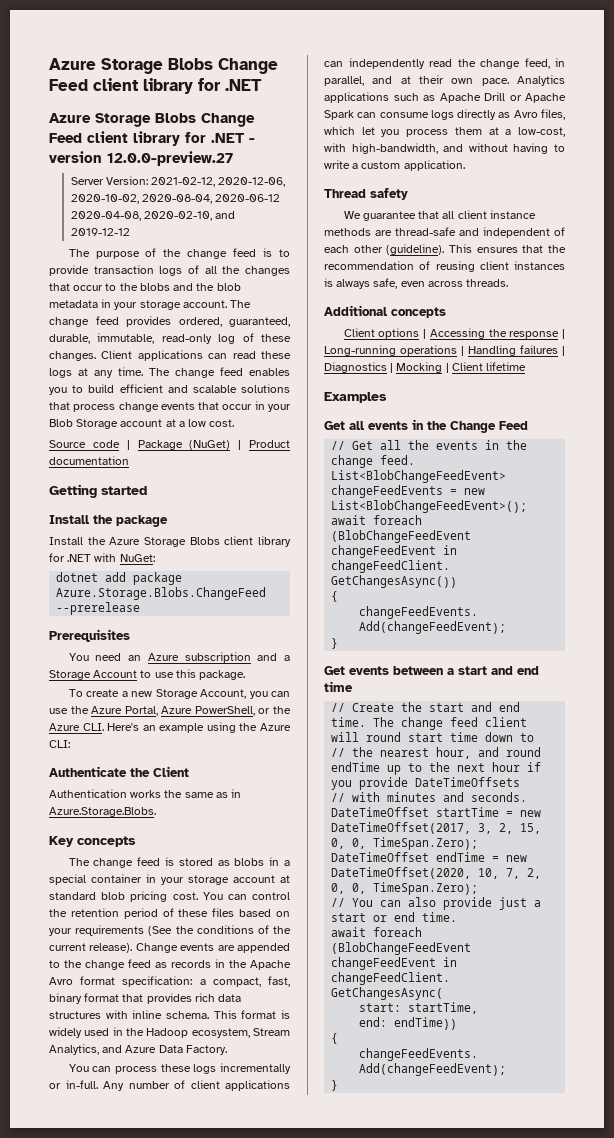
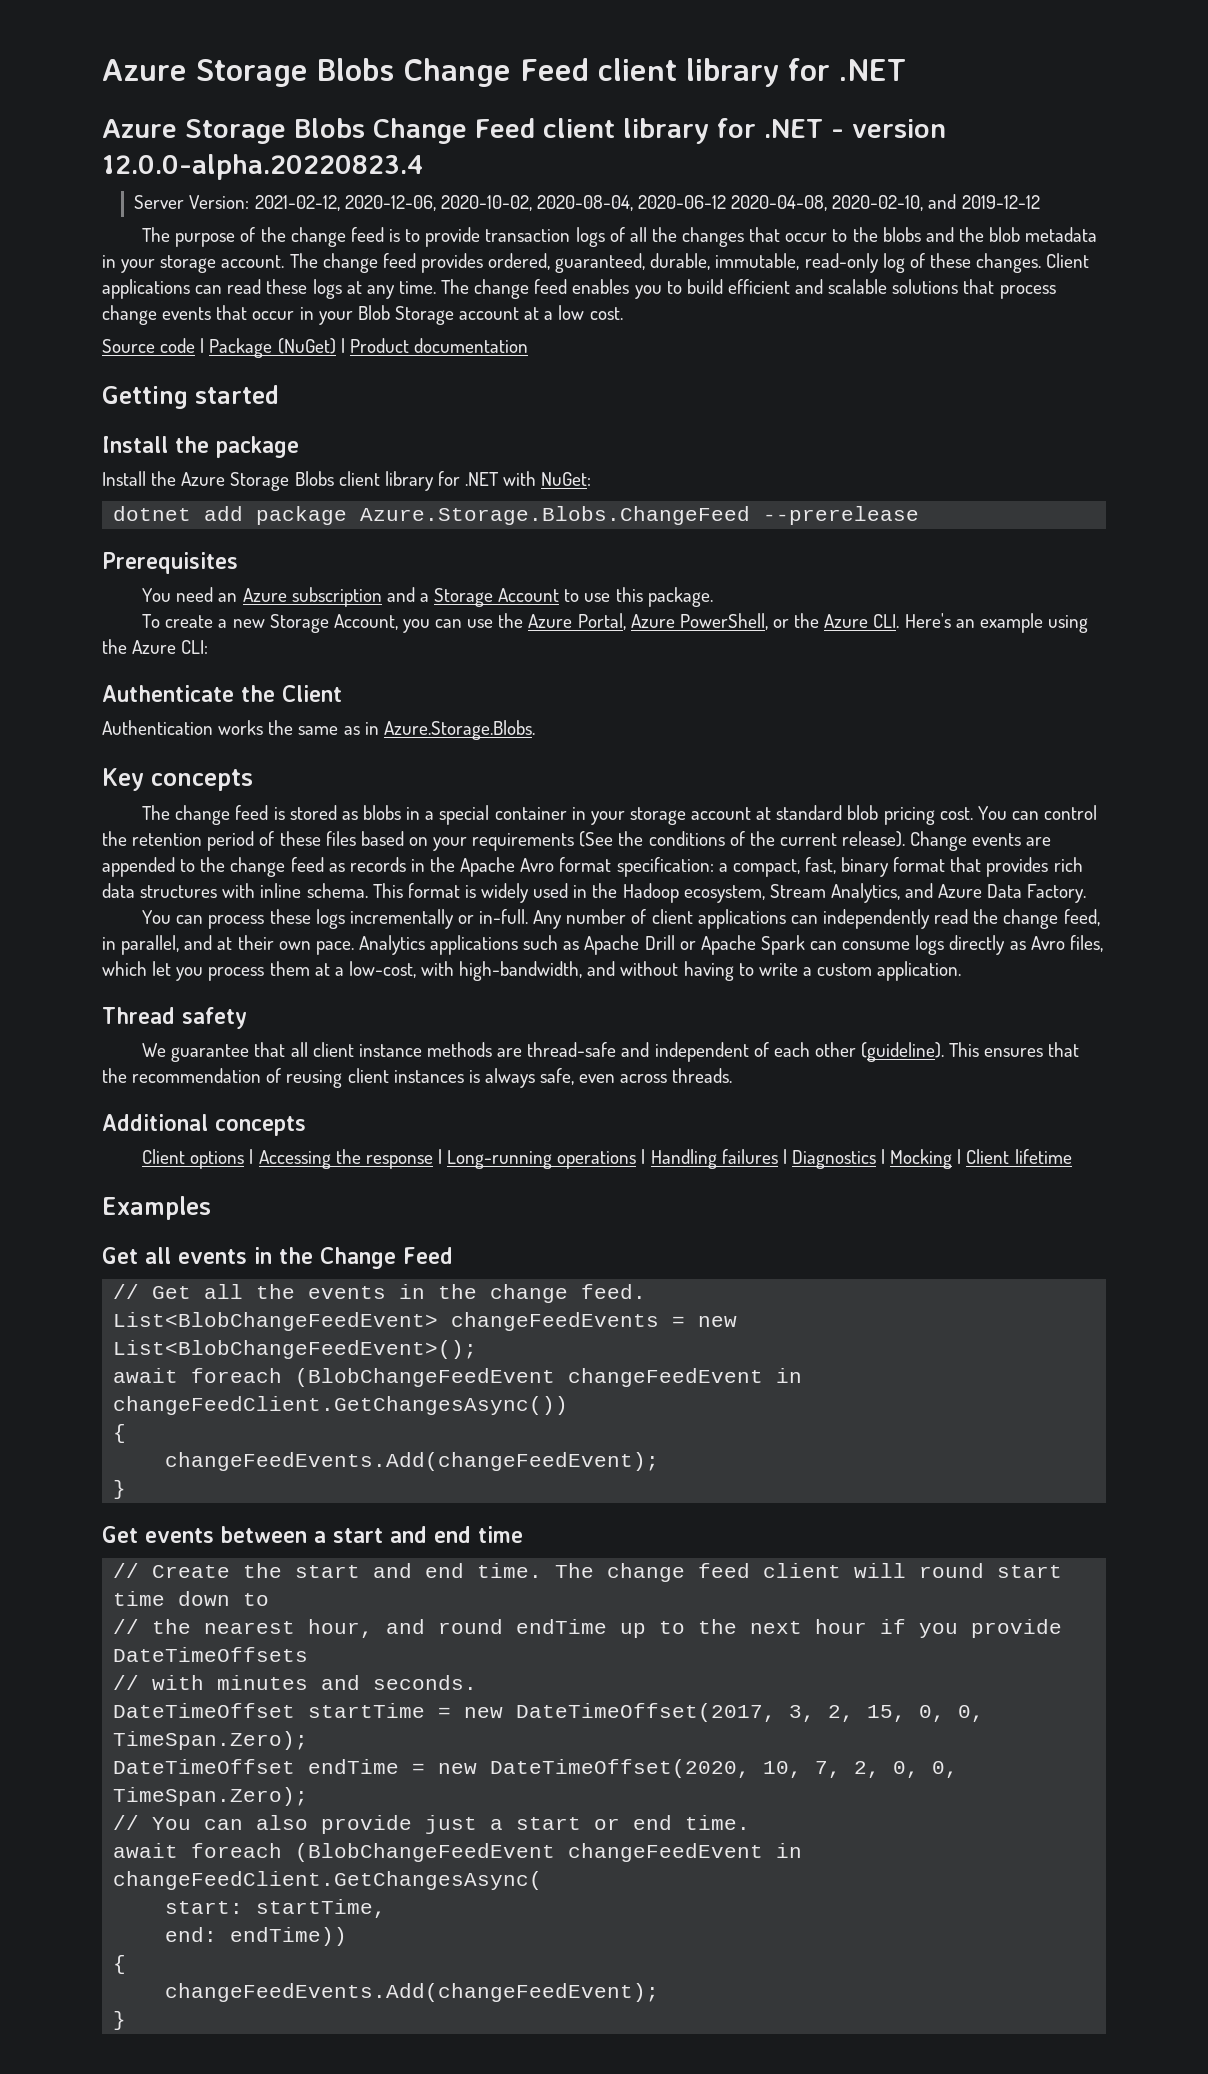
- Azure Storage Blobs Change Feed client library for .NET - version 12.0.0-preview.27
+ Azure Storage Blobs Change Feed client library for .NET - version 12.0.0-alpha.20220823.4

